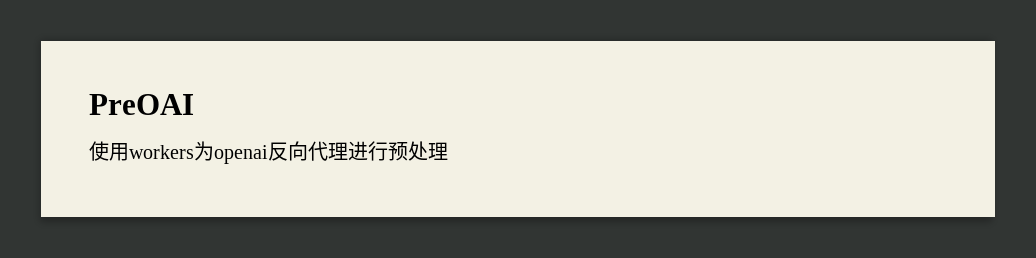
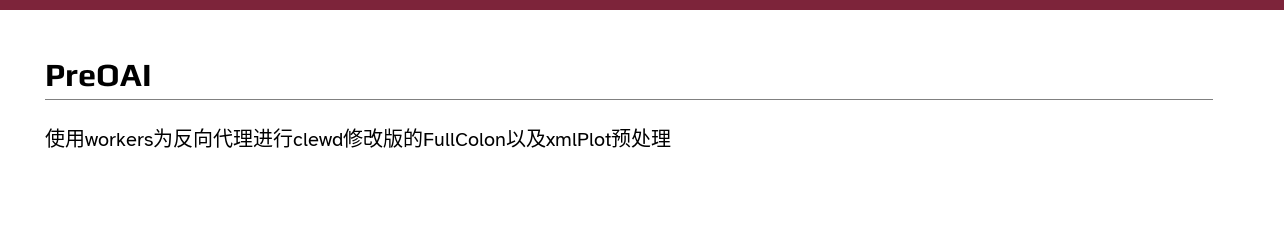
- 使用workers为openai反向代理进行预处理
+ 使用workers为反向代理进行clewd修改版的FullColon以及xmlPlot预处理

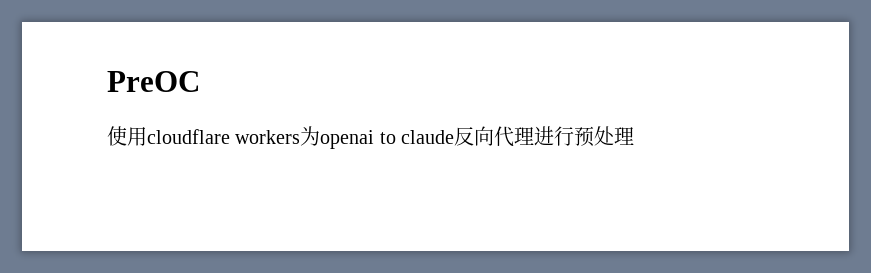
- PreOAI
+ PreOC
- 使用workers为反向代理进行clewd修改版的FullColon以及xmlPlot预处理
+ 使用cloudflare workers为openai to claude反向代理进行预处理

